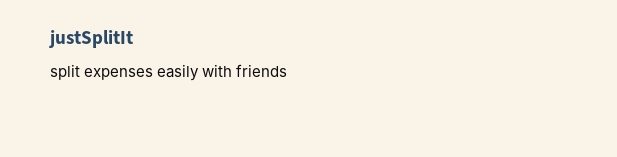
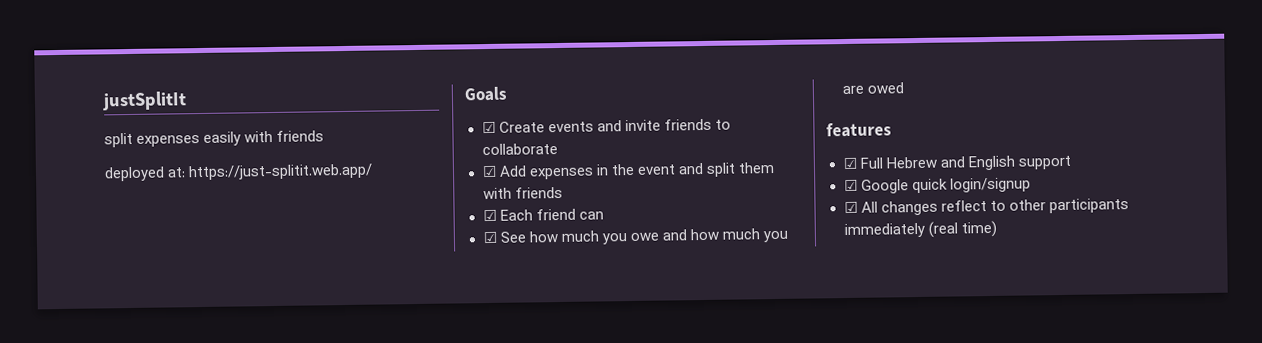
+ deployed at: https://just-splitit.web.app/
+ Goals
+ ☑ Create events and invite friends to collaborate
+ ☑ Add expenses in the event and split them with friends
+ ☑ Each friend can
+ ☑ See how much you owe and how much you are owed
+ features
+ ☑ Full Hebrew and English support
+ ☑ Google quick login/signup
+ ☑ All changes reflect to other participants immediately (real time)

